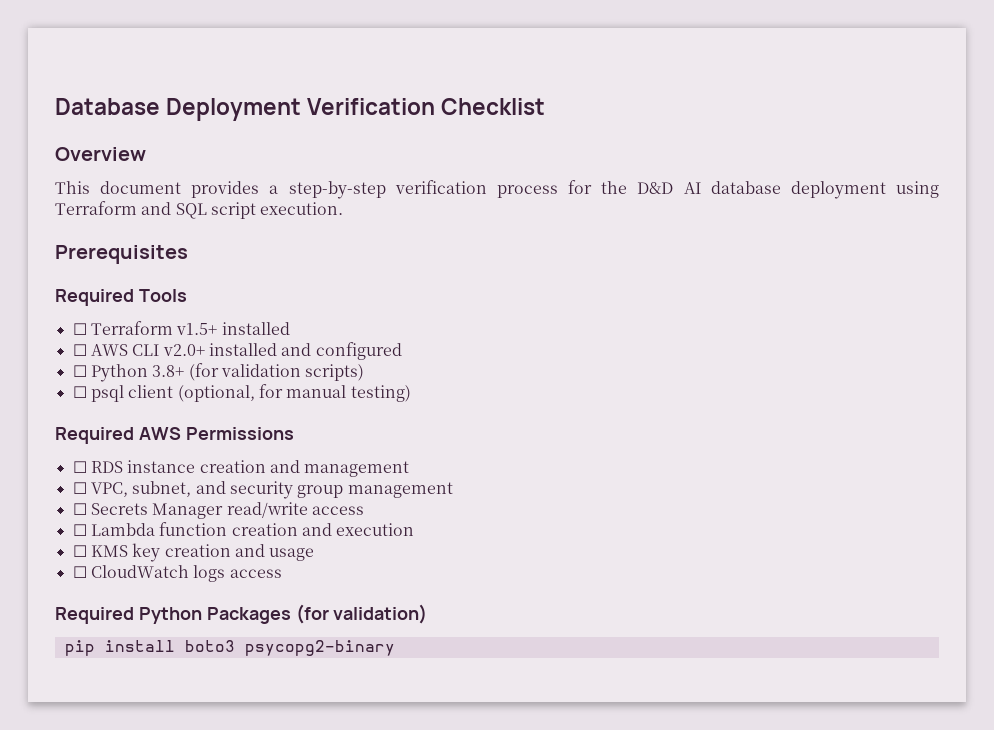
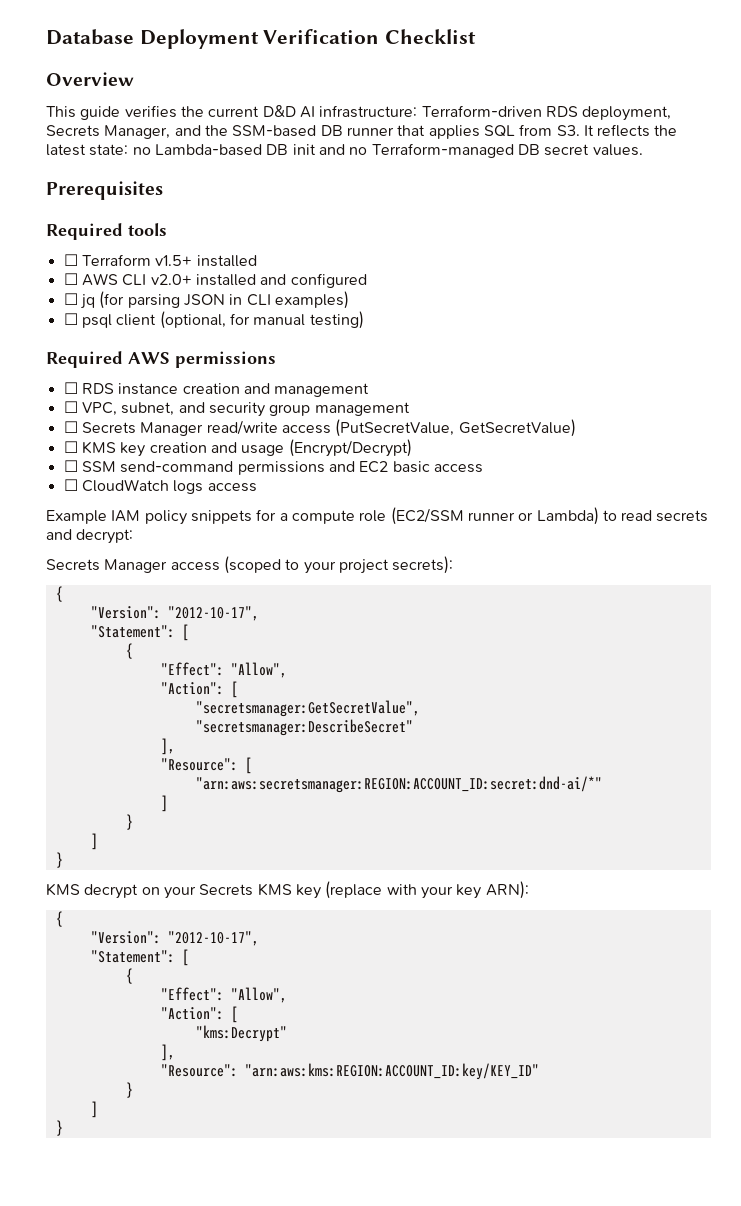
- This document provides a step-by-step verification process for the D&D AI database deployment using Terraform and SQL script execution.
+ This guide verifies the current D&D AI infrastructure: Terraform-driven RDS deployment, Secrets Manager, and the SSM-based DB runner that applies SQL from S3. It reflects the latest state: no Lambda-based DB init and no Terraform-managed DB secret values.
- Required Tools
+ Required tools
- ☐ Python 3.8+ (for validation scripts)
+ ☐ jq (for parsing JSON in CLI examples)
- Required AWS Permissions
+ Required AWS permissions
- ☐ Secrets Manager read/write access
- ☐ Lambda function creation and execution
+ ☐ Secrets Manager read/write access (PutSecretValue, GetSecretValue)
- ☐ KMS key creation and usage
+ ☐ KMS key creation and usage (Encrypt/Decrypt)
+ ☐ SSM send-command permissions and EC2 basic access
  ☐ CloudWatch logs access
- Required Python Packages (for validation)
- pip install boto3 psycopg2-binary
+ Example IAM policy snippets for a compute role (EC2/SSM runner or Lambda) to read secrets and decrypt:
+ Secrets Manager access (scoped to your project secrets):
+ {
+ "Version": "2012-10-17",
+ "Statement": [
+ {
+ "Effect": "Allow",
+ "Action": [
+ "secretsmanager:GetSecretValue",
+ "secretsmanager:DescribeSecret"
+ ],
+ "Resource": [
+ "arn:aws:secretsmanager:REGION:ACCOUNT_ID:secret:dnd-ai/*"
+ ]
+ }
+ ]
+ }
+ KMS decrypt on your Secrets KMS key (replace with your key ARN):
+ {
+ "Version": "2012-10-17",
+ "Statement": [
+ {
+ "Effect": "Allow",
+ "Action": [
+ "kms:Decrypt"
+ ],
+ "Resource": "arn:aws:kms:REGION:ACCOUNT_ID:key/KEY_ID"
+ }
+ ]
+ }

